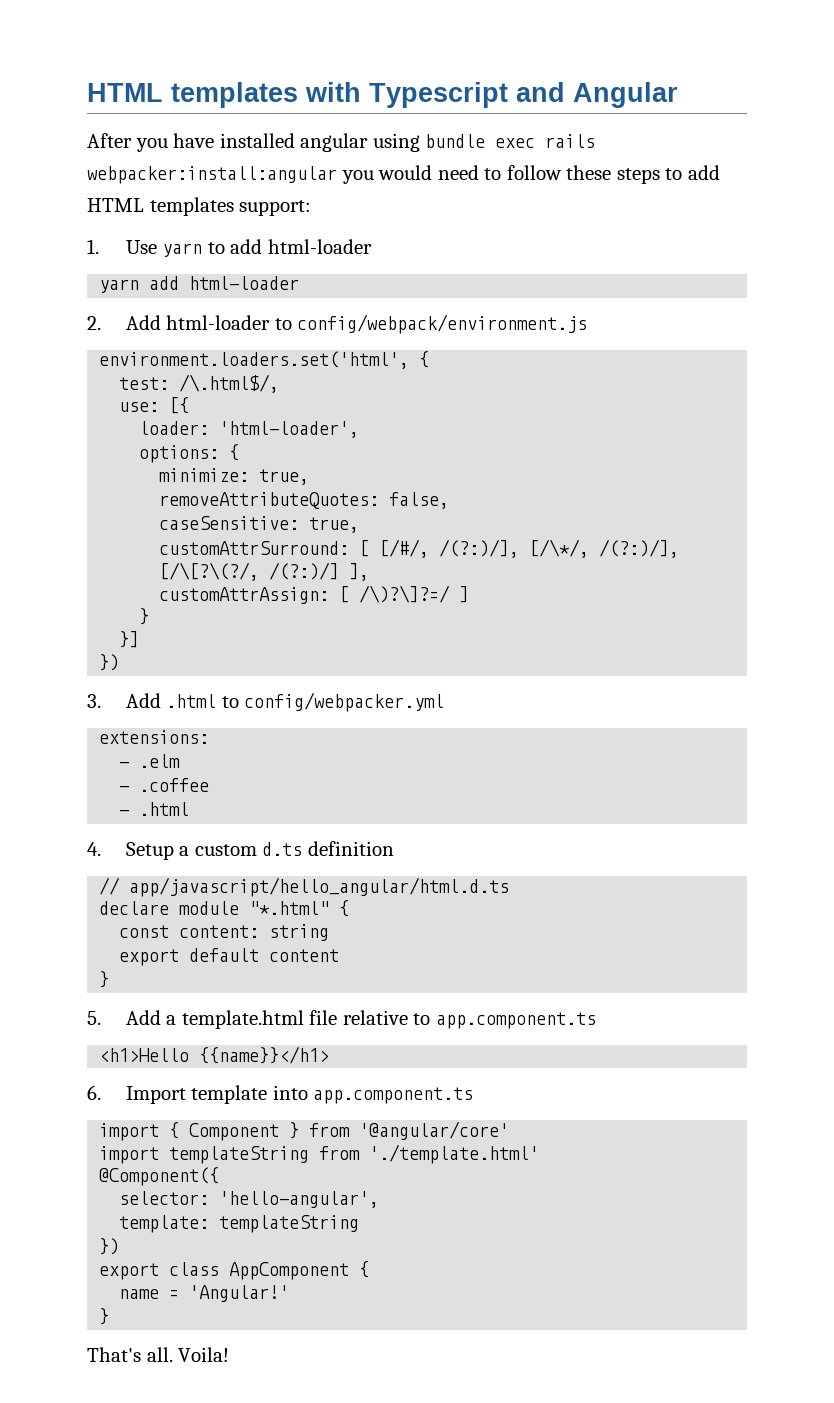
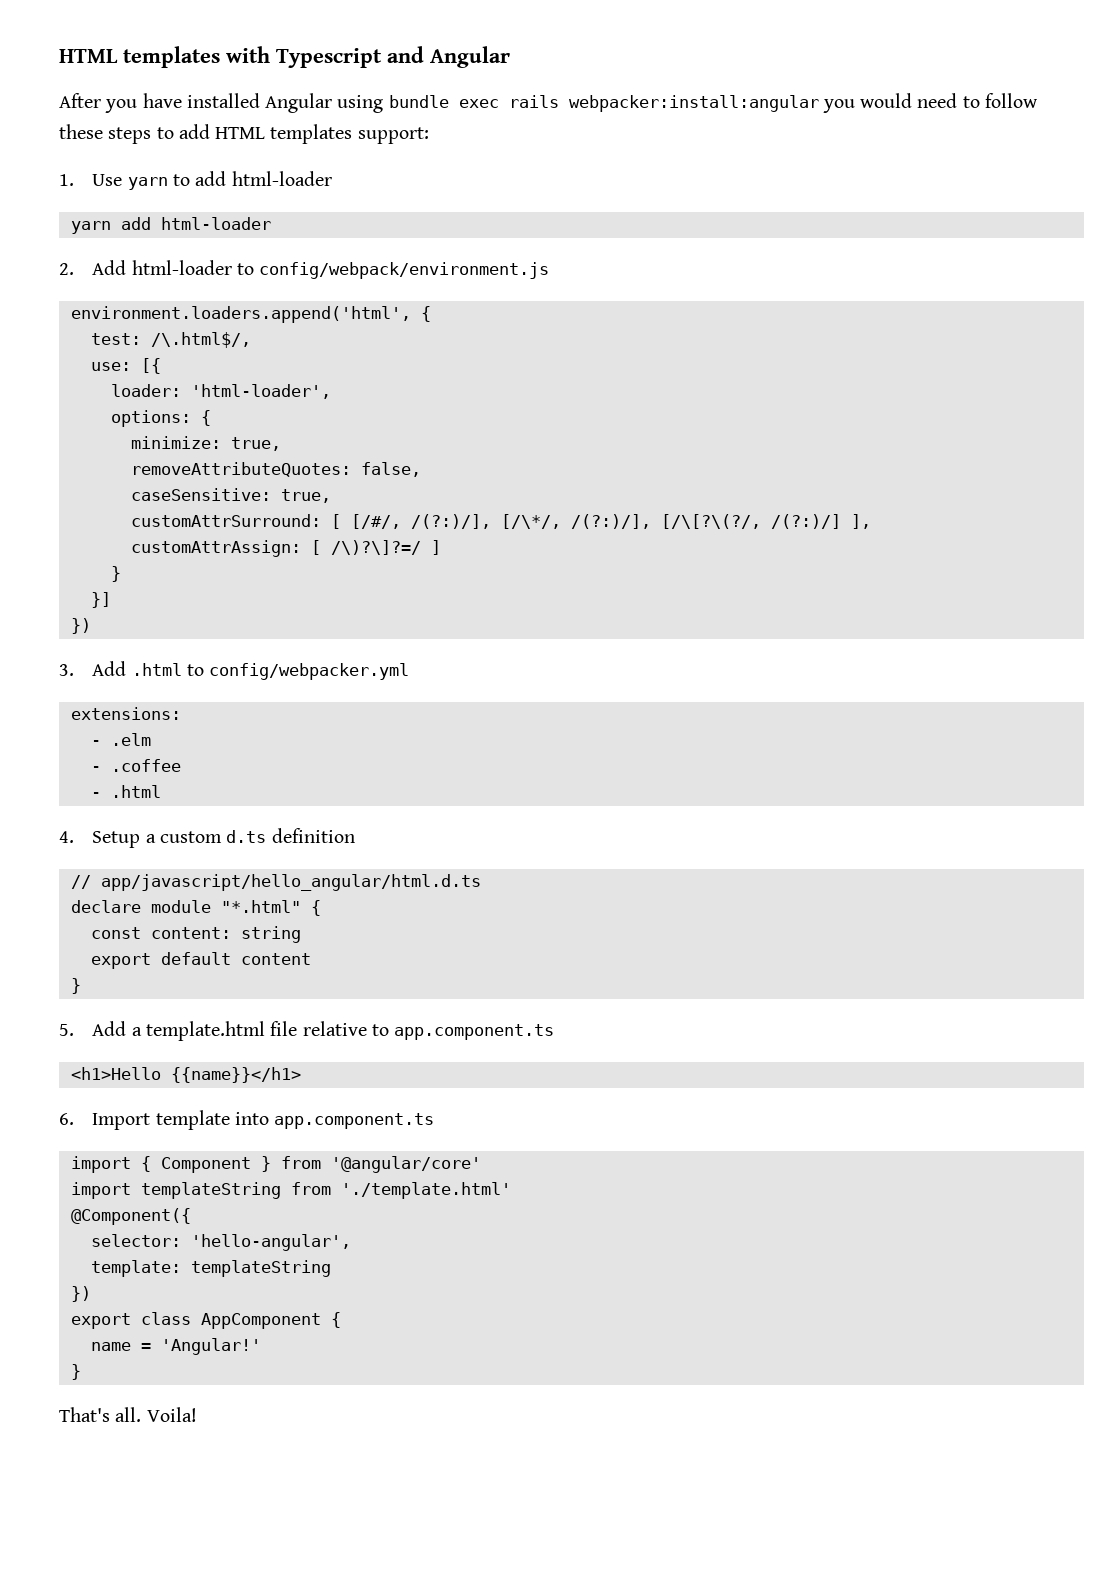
- After you have installed angular using bundle exec rails webpacker:install:angular you would need to follow these steps to add HTML templates support:
+ After you have installed Angular using bundle exec rails webpacker:install:angular you would need to follow these steps to add HTML templates support:
- environment.loaders.set('html', {
+ environment.loaders.append('html', {

